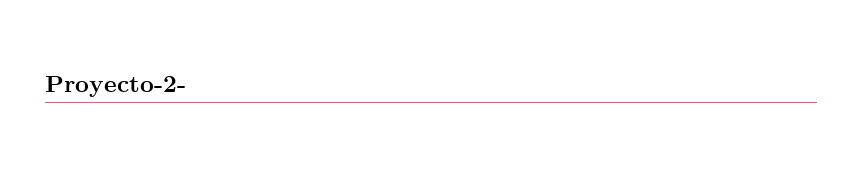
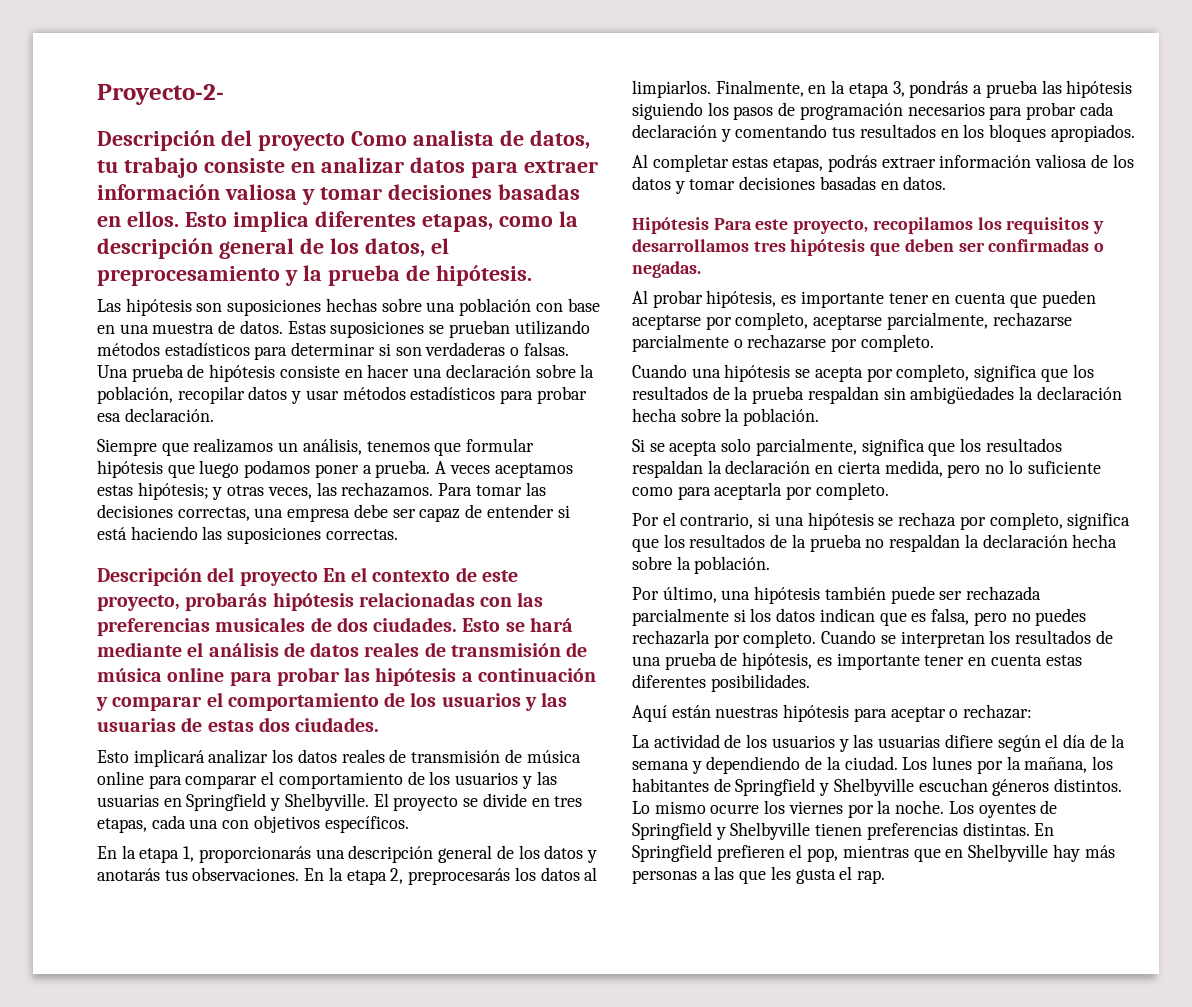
+ Descripción del proyecto Como analista de datos, tu trabajo consiste en analizar datos para extraer información valiosa y tomar decisiones basadas en ellos. Esto implica diferentes etapas, como la descripción general de los datos, el preprocesamiento y la prueba de hipótesis.
+ Las hipótesis son suposiciones hechas sobre una población con base en una muestra de datos. Estas suposiciones se prueban utilizando métodos estadísticos para determinar si son verdaderas o falsas. Una prueba de hipótesis consiste en hacer una declaración sobre la población, recopilar datos y usar métodos estadísticos para probar esa declaración.
+ Siempre que realizamos un análisis, tenemos que formular hipótesis que luego podamos poner a prueba. A veces aceptamos estas hipótesis; y otras veces, las rechazamos. Para tomar las decisiones correctas, una empresa debe ser capaz de entender si está haciendo las suposiciones correctas.
+ Descripción del proyecto En el contexto de este proyecto, probarás hipótesis relacionadas con las preferencias musicales de dos ciudades. Esto se hará mediante el análisis de datos reales de transmisión de música online para probar las hipótesis a continuación y comparar el comportamiento de los usuarios y las usuarias de estas dos ciudades.
+ Esto implicará analizar los datos reales de transmisión de música online para comparar el comportamiento de los usuarios y las usuarias en Springfield y Shelbyville. El proyecto se divide en tres etapas, cada una con objetivos específicos.
+ En la etapa 1, proporcionarás una descripción general de los datos y anotarás tus observaciones. En la etapa 2, preprocesarás los datos al limpiarlos. Finalmente, en la etapa 3, pondrás a prueba las hipótesis siguiendo los pasos de programación necesarios para probar cada declaración y comentando tus resultados en los bloques apropiados.
+ Al completar estas etapas, podrás extraer información valiosa de los datos y tomar decisiones basadas en datos.
+ Hipótesis Para este proyecto, recopilamos los requisitos y desarrollamos tres hipótesis que deben ser confirmadas o negadas.
+ Al probar hipótesis, es importante tener en cuenta que pueden aceptarse por completo, aceptarse parcialmente, rechazarse parcialmente o rechazarse por completo.
+ Cuando una hipótesis se acepta por completo, significa que los resultados de la prueba respaldan sin ambigüedades la declaración hecha sobre la población.
+ Si se acepta solo parcialmente, significa que los resultados respaldan la declaración en cierta medida, pero no lo suficiente como para aceptarla por completo.
+ Por el contrario, si una hipótesis se rechaza por completo, significa que los resultados de la prueba no respaldan la declaración hecha sobre la población.
+ Por último, una hipótesis también puede ser rechazada parcialmente si los datos indican que es falsa, pero no puedes rechazarla por completo. Cuando se interpretan los resultados de una prueba de hipótesis, es importante tener en cuenta estas diferentes posibilidades.
+ Aquí están nuestras hipótesis para aceptar o rechazar:
+ La actividad de los usuarios y las usuarias difiere según el día de la semana y dependiendo de la ciudad. Los lunes por la mañana, los habitantes de Springfield y Shelbyville escuchan géneros distintos. Lo mismo ocurre los viernes por la noche. Los oyentes de Springfield y Shelbyville tienen preferencias distintas. En Springfield prefieren el pop, mientras que en Shelbyville hay más personas a las que les gusta el rap.

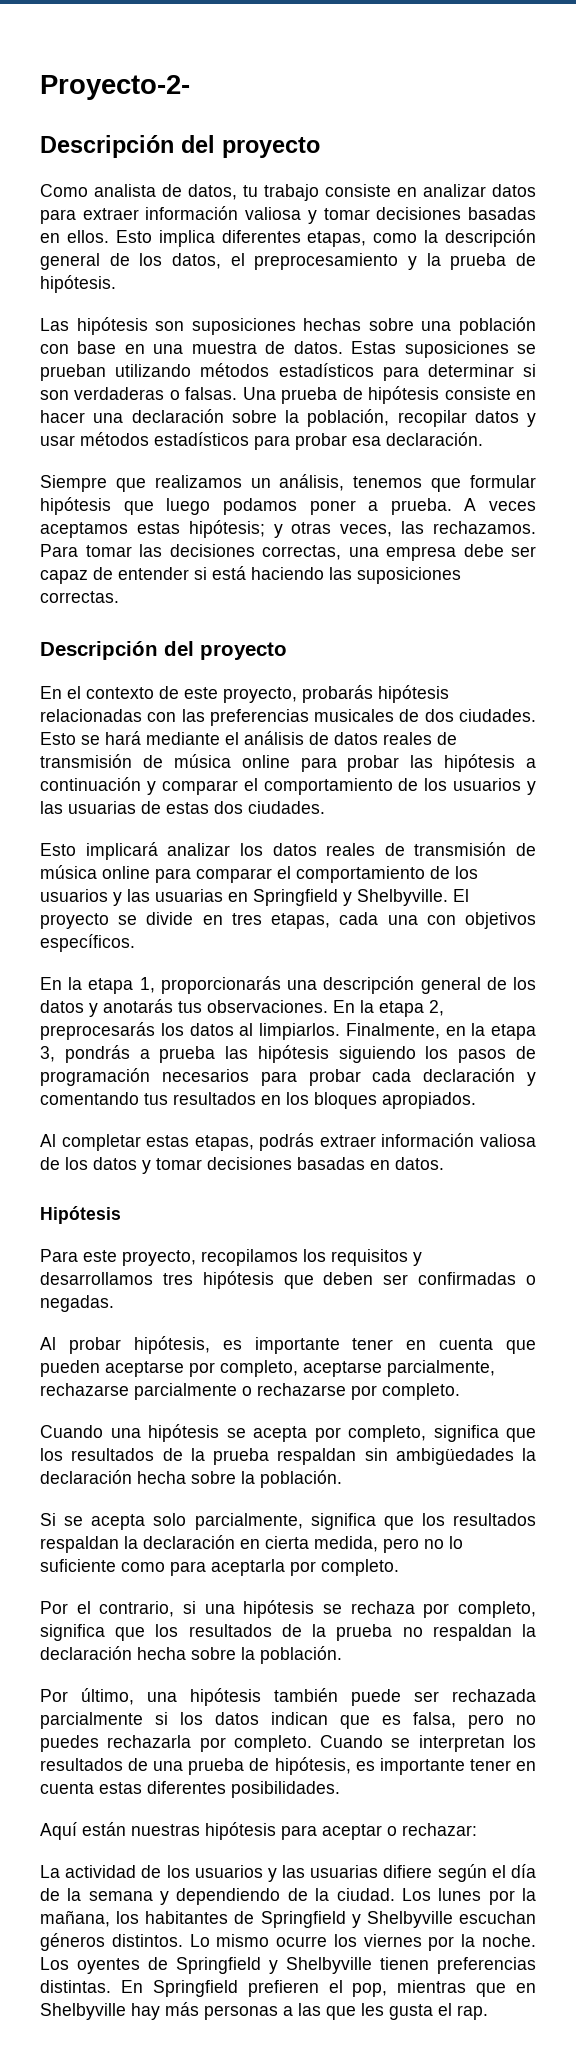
  Proyecto-2-
- Descripción del proyecto Como analista de datos, tu trabajo consiste en analizar datos para extraer información valiosa y tomar decisiones basadas en ellos.
+ Descripción del proyecto
+ Como analista de datos, tu trabajo consiste en analizar datos para extraer información valiosa y tomar decisiones basadas en ellos.
  Para tomar las decisiones correctas, una empresa debe ser capaz de entender si está haciendo las suposiciones correctas.
- Descripción del proyecto En el contexto de este proyecto, probarás hipótesis relacionadas con las preferencias musicales de dos ciudades.
+ Descripción del proyecto
+ En el contexto de este proyecto, probarás hipótesis relacionadas con las preferencias musicales de dos ciudades.
- Hipótesis Para este proyecto, recopilamos los requisitos y desarrollamos tres hipótesis que deben ser confirmadas o negadas.
+ Hipótesis
+ Para este proyecto, recopilamos los requisitos y desarrollamos tres hipótesis que deben ser confirmadas o negadas.

